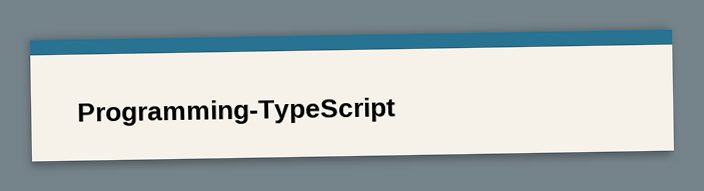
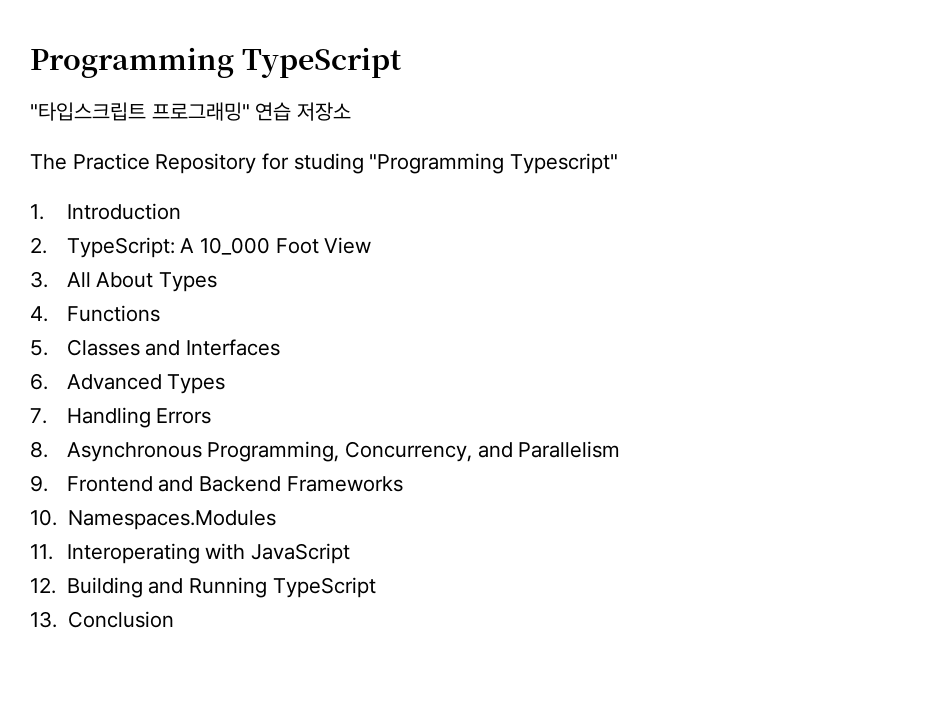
- Programming-TypeScript
+ Programming TypeScript
+ "타입스크립트 프로그래밍" 연습 저장소
+ The Practice Repository for studing "Programming Typescript"
+ 1. Introduction
+ 2. TypeScript: A 10_000 Foot View
+ 3. All About Types
+ 4. Functions
+ 5. Classes and Interfaces
+ 6. Advanced Types
+ 7. Handling Errors
+ 8. Asynchronous Programming, Concurrency, and Parallelism
+ 9. Frontend and Backend Frameworks
+ 10. Namespaces.Modules
+ 11. Interoperating with JavaScript
+ 12. Building and Running TypeScript
+ 13. Conclusion

